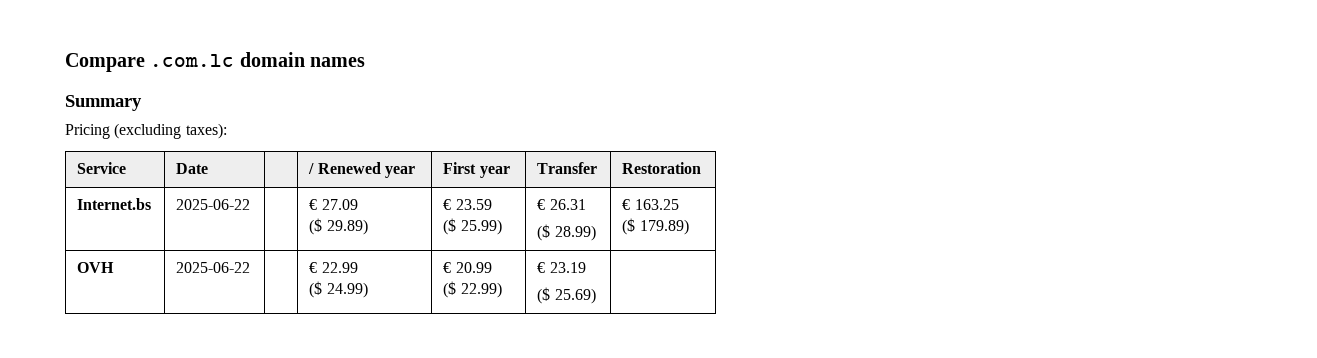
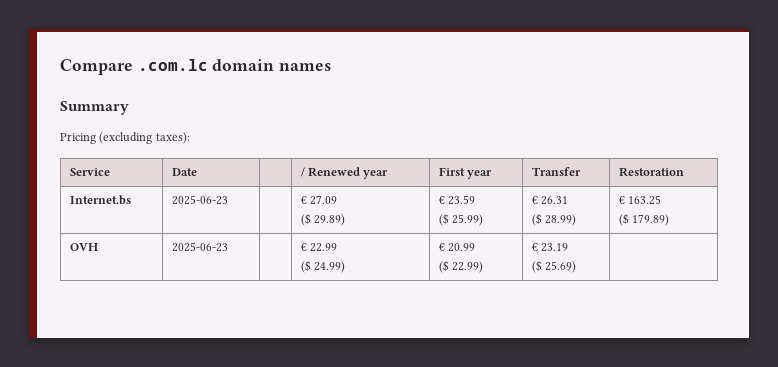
- Internet.bs | 2025-06-22 | | € 27.09
+ Internet.bs | 2025-06-23 | | € 27.09
- OVH | 2025-06-22 | | € 22.99
+ OVH | 2025-06-23 | | € 22.99

